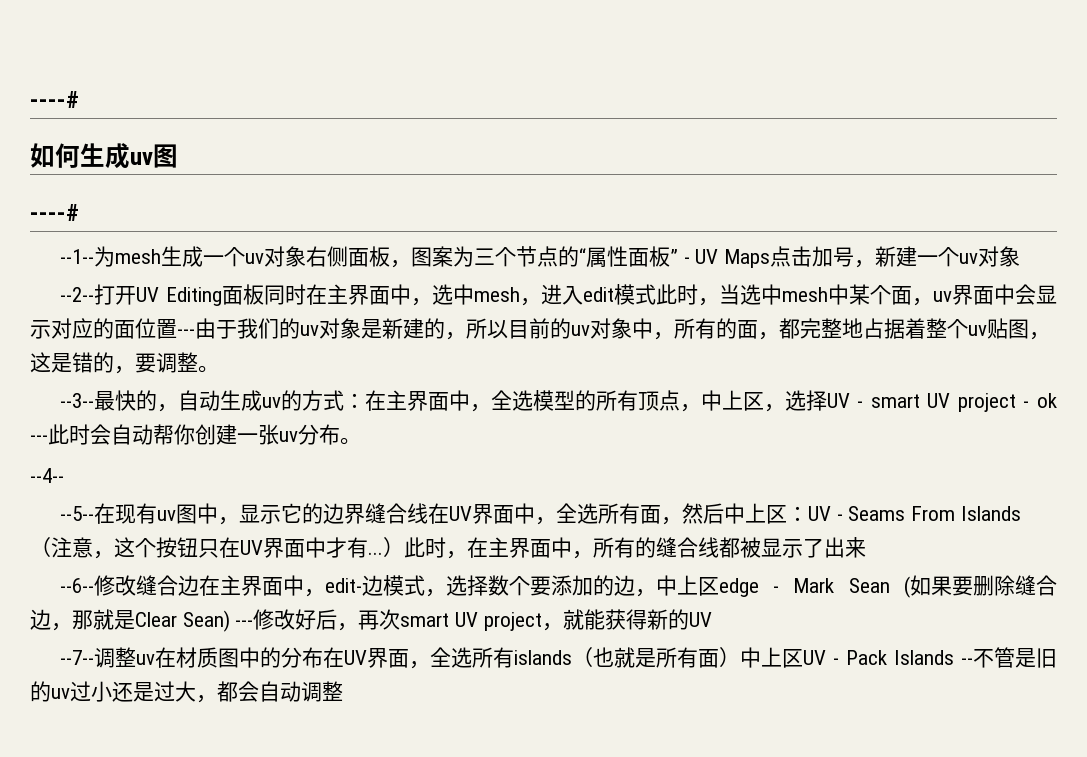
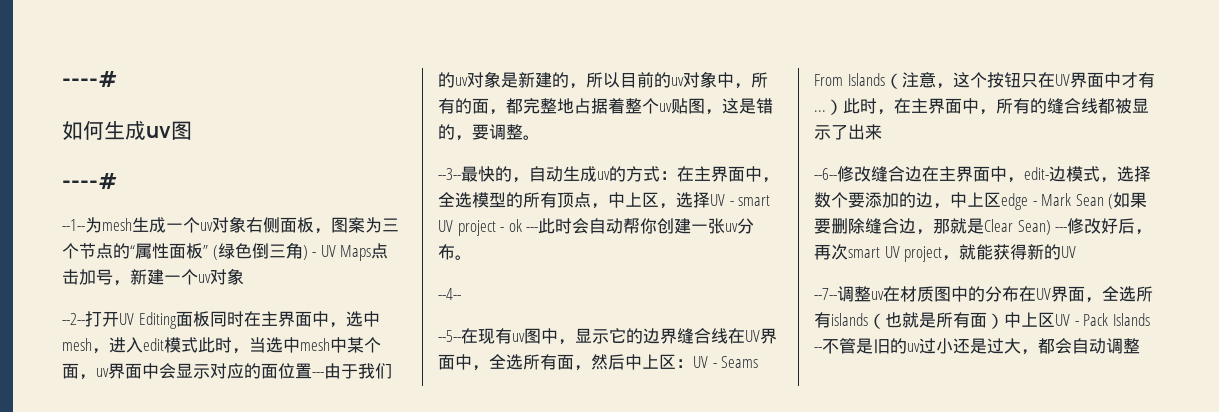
- --1--为mesh生成一个uv对象右侧面板，图案为三个节点的“属性面板” - UV Maps点击加号，新建一个uv对象
+ --1--为mesh生成一个uv对象右侧面板，图案为三个节点的“属性面板” (绿色倒三角) - UV Maps点击加号，新建一个uv对象

